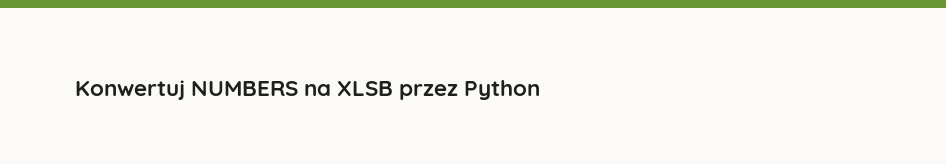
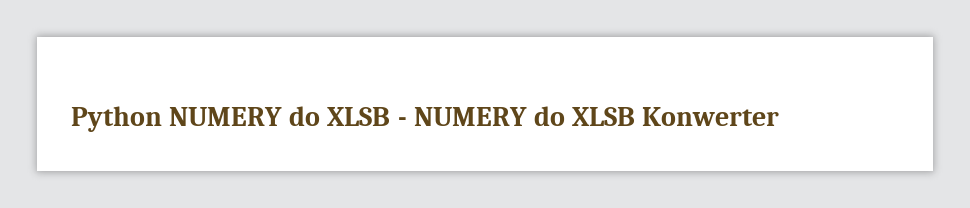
- Konwertuj NUMBERS na XLSB przez Python
+ Python NUMERY do XLSB - NUMERY do XLSB Konwerter

